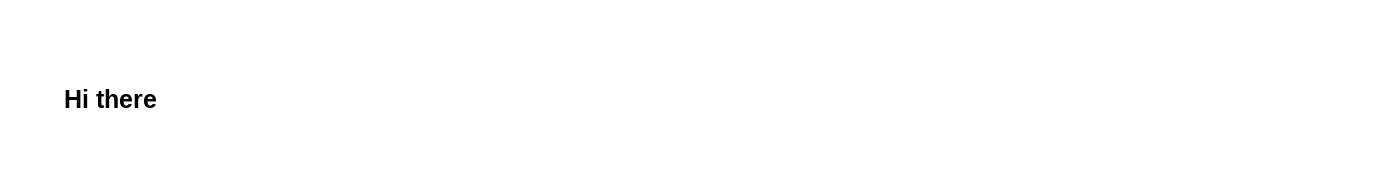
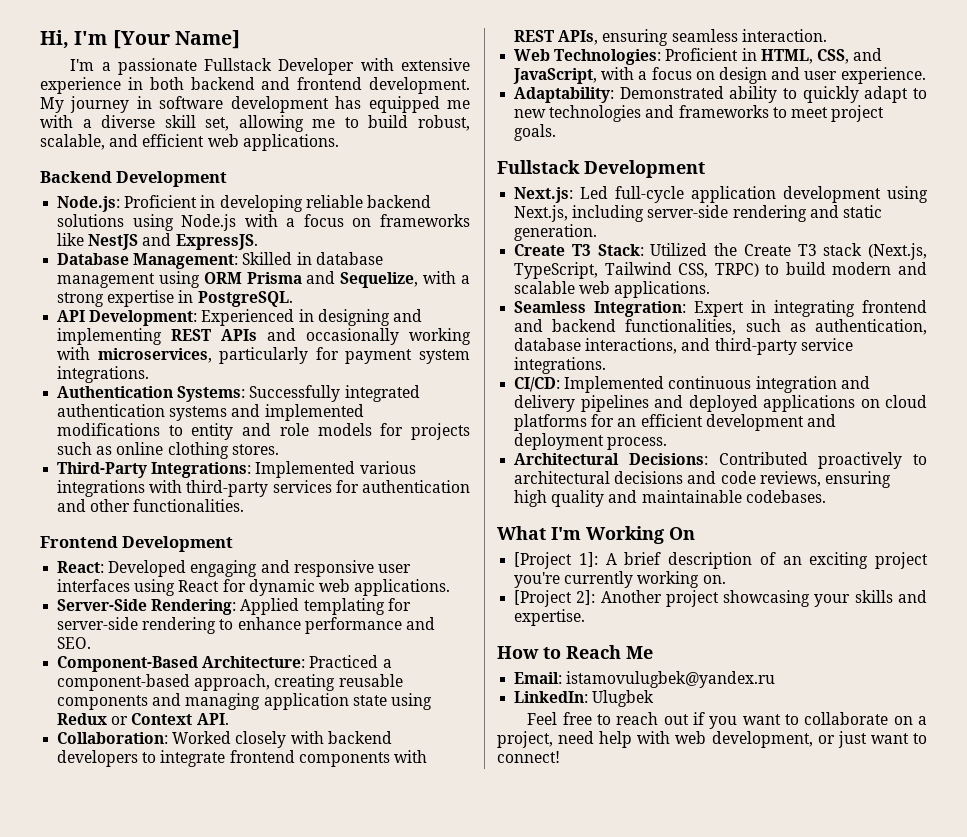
- Hi there
+ Hi, I'm [Your Name]
+ I'm a passionate Fullstack Developer with extensive experience in both backend and frontend development. My journey in software development has equipped me with a diverse skill set, allowing me to build robust, scalable, and efficient web applications.
+ Backend Development
+ Node.js: Proficient in developing reliable backend solutions using Node.js with a focus on frameworks like NestJS and ExpressJS.
+ Database Management: Skilled in database management using ORM Prisma and Sequelize, with a strong expertise in PostgreSQL.
+ API Development: Experienced in designing and implementing REST APIs and occasionally working with microservices, particularly for payment system integrations.
+ Authentication Systems: Successfully integrated authentication systems and implemented modifications to entity and role models for projects such as online clothing stores.
+ Third-Party Integrations: Implemented various integrations with third-party services for authentication and other functionalities.
+ Frontend Development
+ React: Developed engaging and responsive user interfaces using React for dynamic web applications.
+ Server-Side Rendering: Applied templating for server-side rendering to enhance performance and SEO.
+ Component-Based Architecture: Practiced a component-based approach, creating reusable components and managing application state using Redux or Context API.
+ Collaboration: Worked closely with backend developers to integrate frontend components with REST APIs, ensuring seamless interaction.
+ Web Technologies: Proficient in HTML, CSS, and JavaScript, with a focus on design and user experience.
+ Adaptability: Demonstrated ability to quickly adapt to new technologies and frameworks to meet project goals.
+ Fullstack Development
+ Next.js: Led full-cycle application development using Next.js, including server-side rendering and static generation.
+ Create T3 Stack: Utilized the Create T3 stack (Next.js, TypeScript, Tailwind CSS, TRPC) to build modern and scalable web applications.
+ Seamless Integration: Expert in integrating frontend and backend functionalities, such as authentication, database interactions, and third-party service integrations.
+ CI/CD: Implemented continuous integration and delivery pipelines and deployed applications on cloud platforms for an efficient development and deployment process.
+ Architectural Decisions: Contributed proactively to architectural decisions and code reviews, ensuring high quality and maintainable codebases.
+ What I'm Working On
+ [Project 1]: A brief description of an exciting project you're currently working on.
+ [Project 2]: Another project showcasing your skills and expertise.
+ How to Reach Me
+ Email: istamovulugbek@yandex.ru
+ LinkedIn: Ulugbek
+ Feel free to reach out if you want to collaborate on a project, need help with web development, or just want to connect!

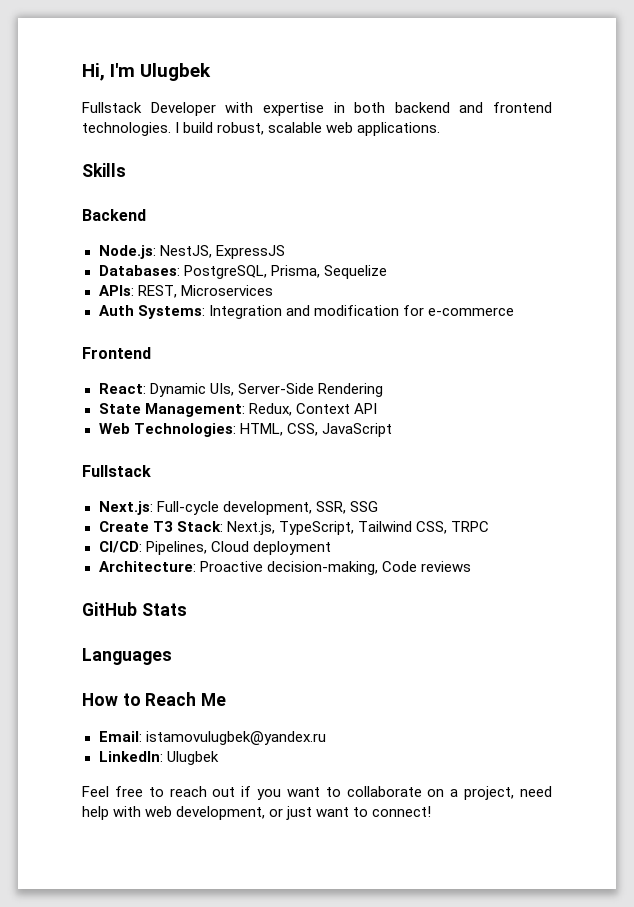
- Hi, I'm [Your Name]
- I'm a passionate Fullstack Developer with extensive experience in both backend and frontend development. My journey in software development has equipped me with a diverse skill set, allowing me to build robust, scalable, and efficient web applications.
+ Hi, I'm Ulugbek
+ Fullstack Developer with expertise in both backend and frontend technologies. I build robust, scalable web applications.
+ Skills
- Backend Development
+ Backend
- Node.js: Proficient in developing reliable backend solutions using Node.js with a focus on frameworks like NestJS and ExpressJS.
- Database Management: Skilled in database management using ORM Prisma and Sequelize, with a strong expertise in PostgreSQL.
- API Development: Experienced in designing and implementing REST APIs and occasionally working with microservices, particularly for payment system integrations.
- Authentication Systems: Successfully integrated authentication systems and implemented modifications to entity and role models for projects such as online clothing stores.
- Third-Party Integrations: Implemented various integrations with third-party services for authentication and other functionalities.
+ Node.js: NestJS, ExpressJS
+ Databases: PostgreSQL, Prisma, Sequelize
+ APIs: REST, Microservices
+ Auth Systems: Integration and modification for e-commerce
- Frontend Development
+ Frontend
- React: Developed engaging and responsive user interfaces using React for dynamic web applications.
- Server-Side Rendering: Applied templating for server-side rendering to enhance performance and SEO.
- Component-Based Architecture: Practiced a component-based approach, creating reusable components and managing application state using Redux or Context API.
- Collaboration: Worked closely with backend developers to integrate frontend components with REST APIs, ensuring seamless interaction.
- Web Technologies: Proficient in HTML, CSS, and JavaScript, with a focus on design and user experience.
- Adaptability: Demonstrated ability to quickly adapt to new technologies and frameworks to meet project goals.
- Fullstack Development
+ React: Dynamic UIs, Server-Side Rendering
+ State Management: Redux, Context API
+ Web Technologies: HTML, CSS, JavaScript
+ Fullstack
- Next.js: Led full-cycle application development using Next.js, including server-side rendering and static generation.
- Create T3 Stack: Utilized the Create T3 stack (Next.js, TypeScript, Tailwind CSS, TRPC) to build modern and scalable web applications.
- Seamless Integration: Expert in integrating frontend and backend functionalities, such as authentication, database interactions, and third-party service integrations.
- CI/CD: Implemented continuous integration and delivery pipelines and deployed applications on cloud platforms for an efficient development and deployment process.
- Architectural Decisions: Contributed proactively to architectural decisions and code reviews, ensuring high quality and maintainable codebases.
- What I'm Working On
- [Project 1]: A brief description of an exciting project you're currently working on.
- [Project 2]: Another project showcasing your skills and expertise.
+ Next.js: Full-cycle development, SSR, SSG
+ Create T3 Stack: Next.js, TypeScript, Tailwind CSS, TRPC
+ CI/CD: Pipelines, Cloud deployment
+ Architecture: Proactive decision-making, Code reviews
+ GitHub Stats
+ Languages

